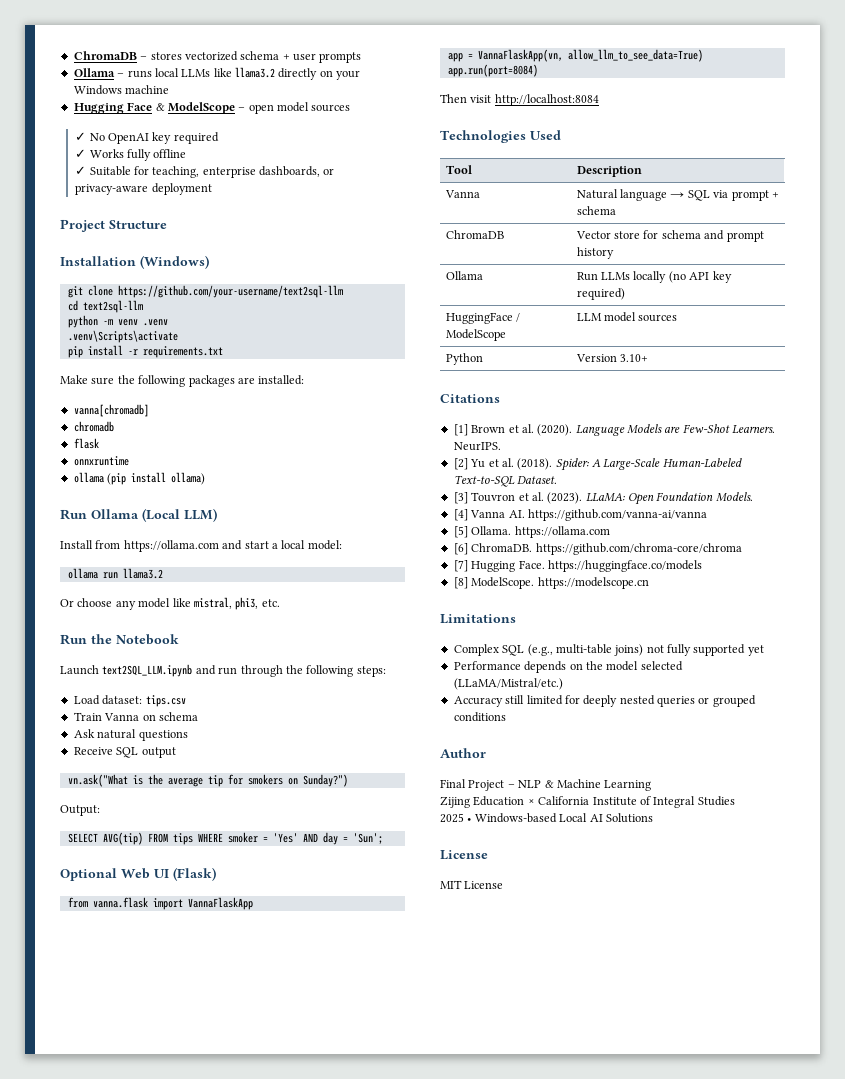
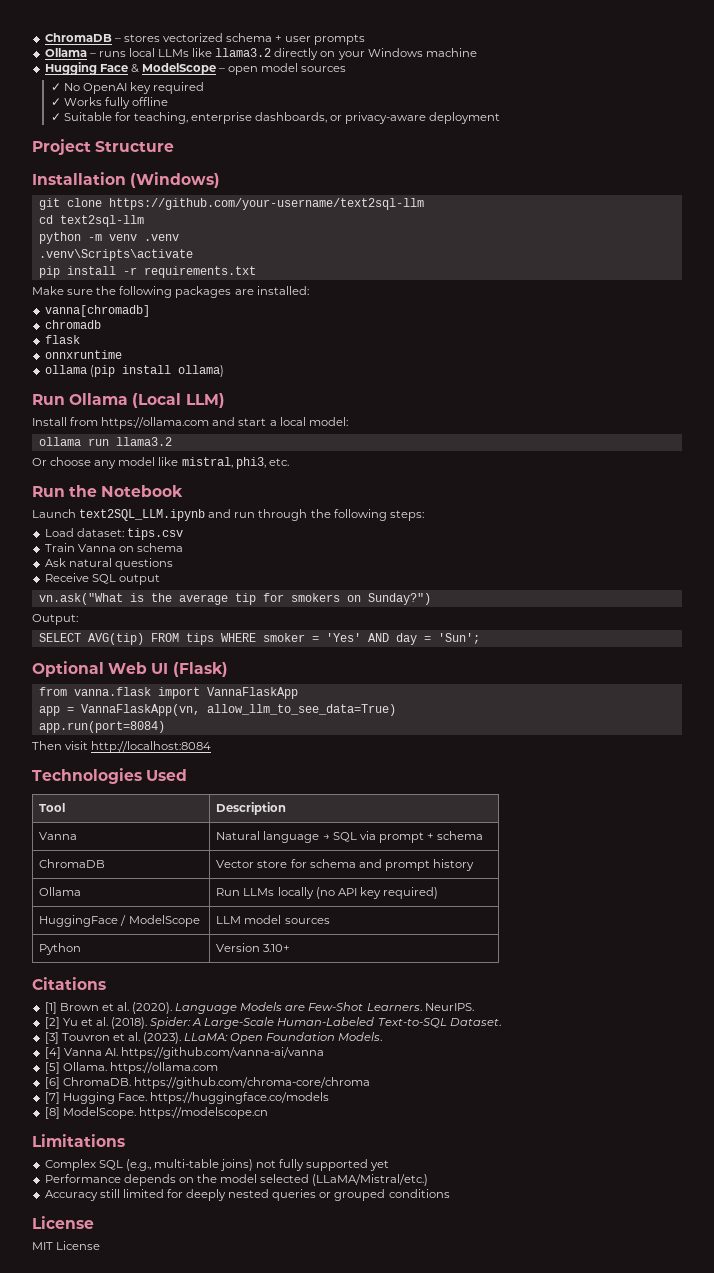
- Author
- Final Project – NLP & Machine Learning
- Zijing Education × California Institute of Integral Studies
- 2025 • Windows-based Local AI Solutions

